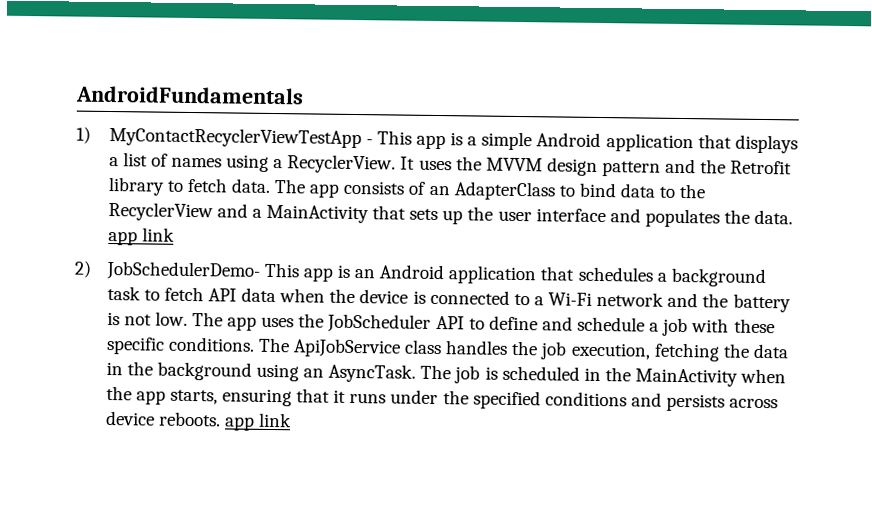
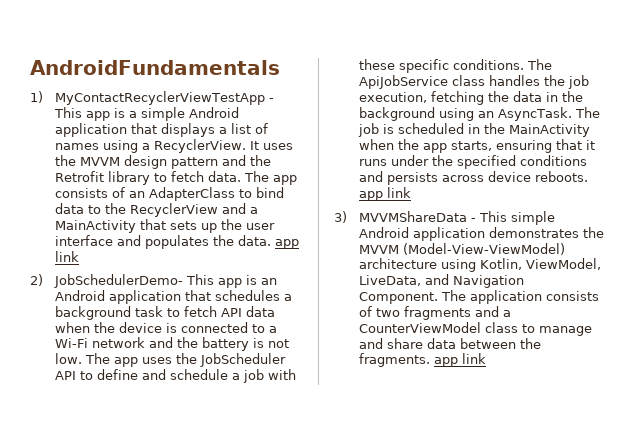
+ 3) MVVMShareData - This simple Android application demonstrates the MVVM (Model-View-ViewModel) architecture using Kotlin, ViewModel, LiveData, and Navigation Component. The application consists of two fragments and a CounterViewModel class to manage and share data between the fragments. app link

